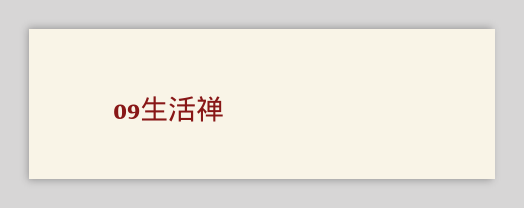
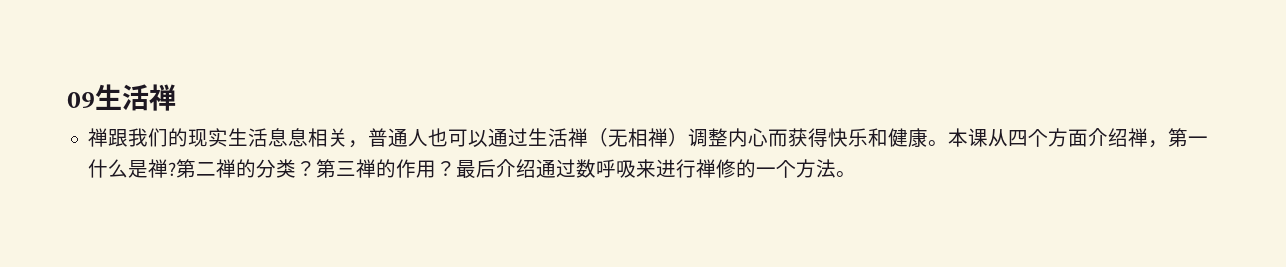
+ 禅跟我们的现实生活息息相关，普通人也可以通过生活禅（无相禅）调整内心而获得快乐和健康。本课从四个方面介绍禅，第一什么是禅?第二禅的分类？第三禅的作用？最后介绍通过数呼吸来进行禅修的一个方法。

